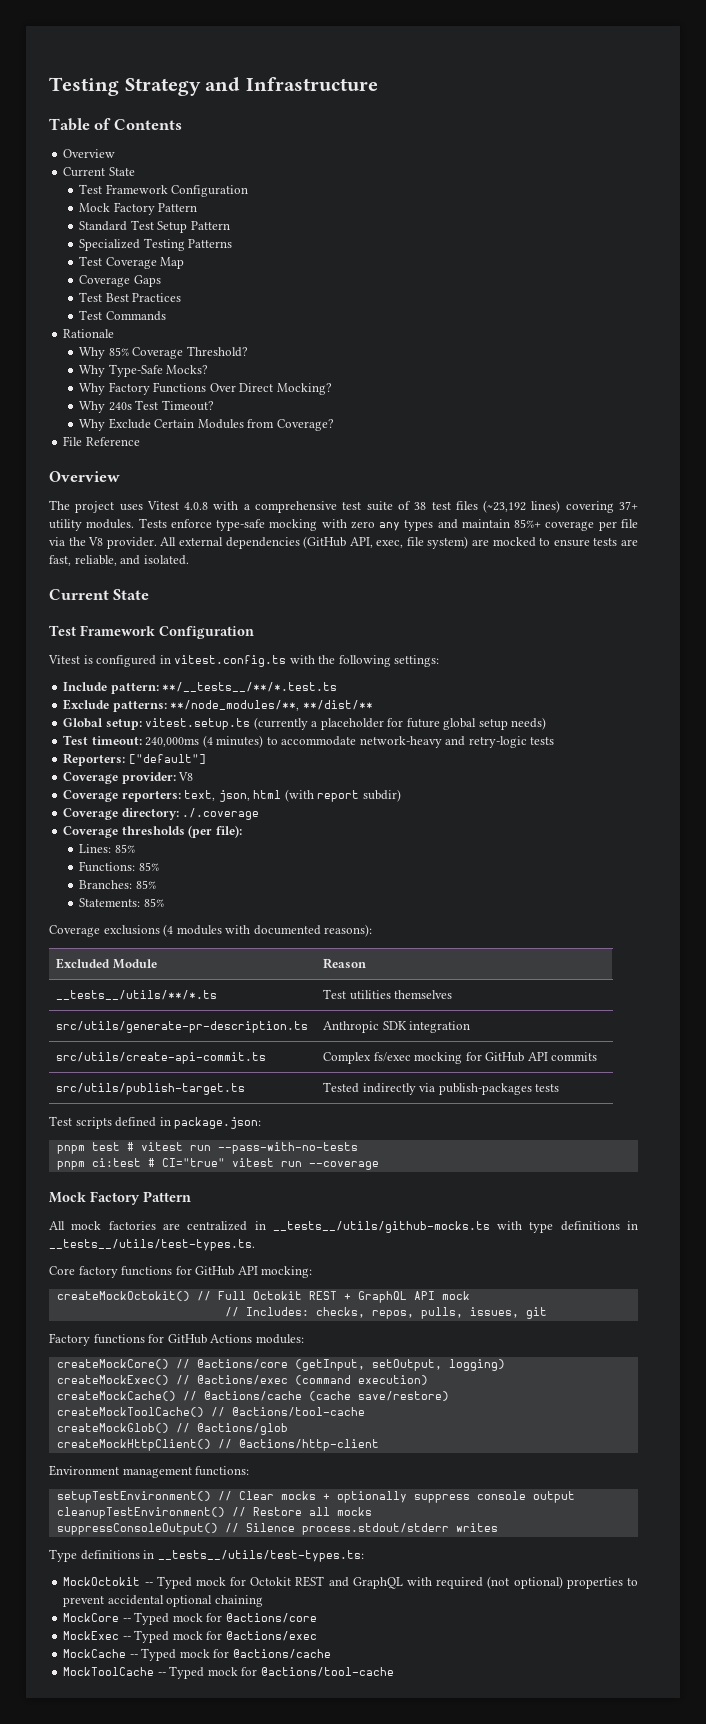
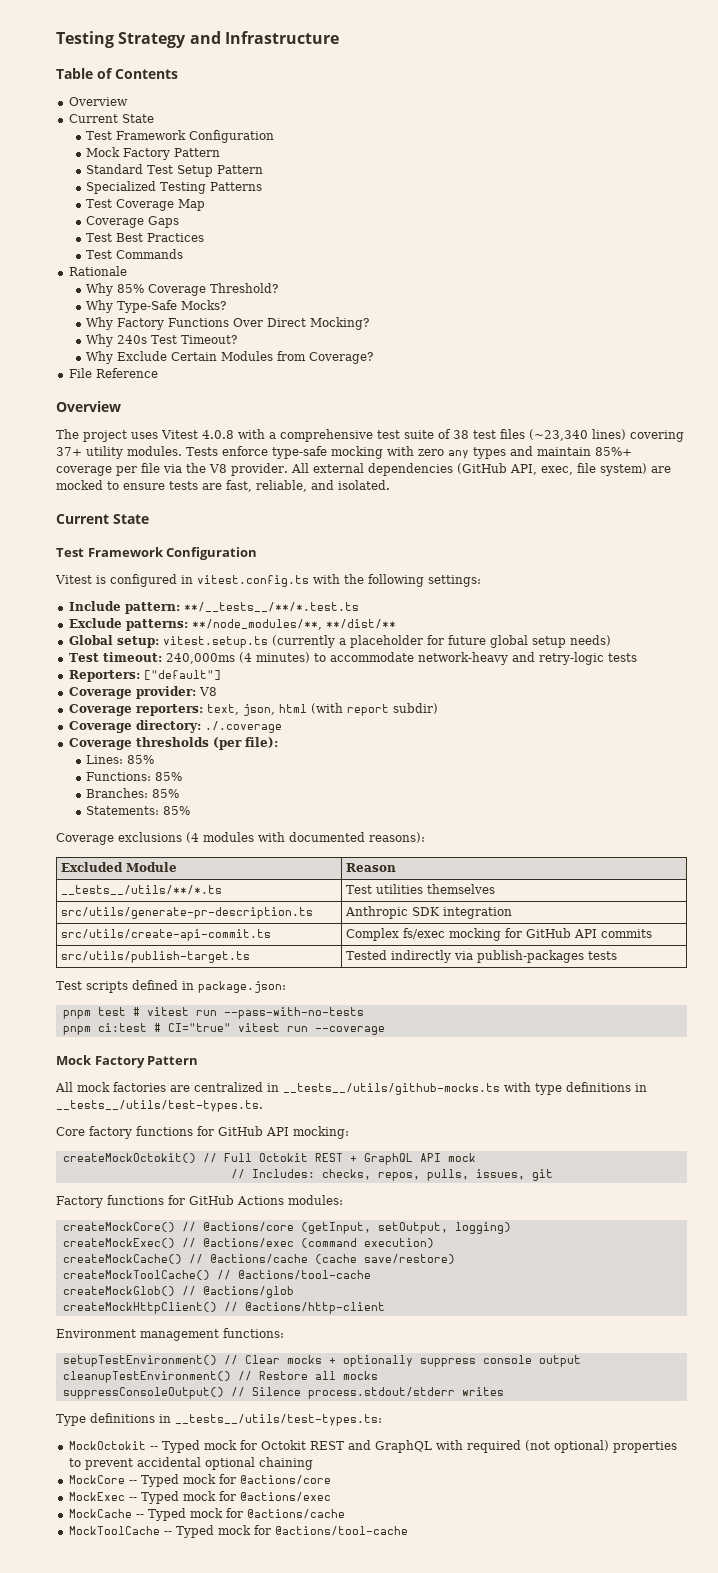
- The project uses Vitest 4.0.8 with a comprehensive test suite of 38 test files (~23,192 lines) covering 37+ utility modules.
+ The project uses Vitest 4.0.8 with a comprehensive test suite of 38 test files (~23,340 lines) covering 37+ utility modules.

